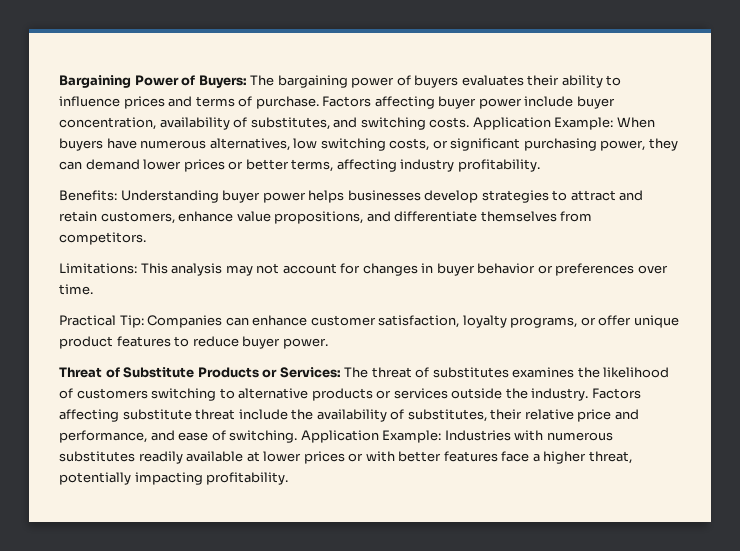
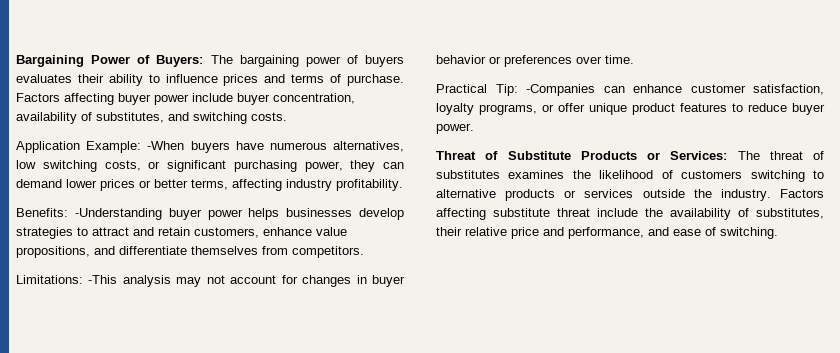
- Factors affecting buyer power include buyer concentration, availability of substitutes, and switching costs. Application Example: When buyers have numerous alternatives, low switching costs, or significant purchasing power, they can demand lower prices or better terms, affecting industry profitability.
+ Factors affecting buyer power include buyer concentration, availability of substitutes, and switching costs.
+ Application Example: -When buyers have numerous alternatives, low switching costs, or significant purchasing power, they can demand lower prices or better terms, affecting industry profitability.
- Benefits: Understanding buyer power helps businesses develop strategies to attract and retain customers, enhance value propositions, and differentiate themselves from competitors.
+ Benefits: -Understanding buyer power helps businesses develop strategies to attract and retain customers, enhance value propositions, and differentiate themselves from competitors.
- Limitations: This analysis may not account for changes in buyer behavior or preferences over time.
+ Limitations: -This analysis may not account for changes in buyer behavior or preferences over time.
- Practical Tip: Companies can enhance customer satisfaction, loyalty programs, or offer unique product features to reduce buyer power.
+ Practical Tip: -Companies can enhance customer satisfaction, loyalty programs, or offer unique product features to reduce buyer power.
- Application Example: Industries with numerous substitutes readily available at lower prices or with better features face a higher threat, potentially impacting profitability.

